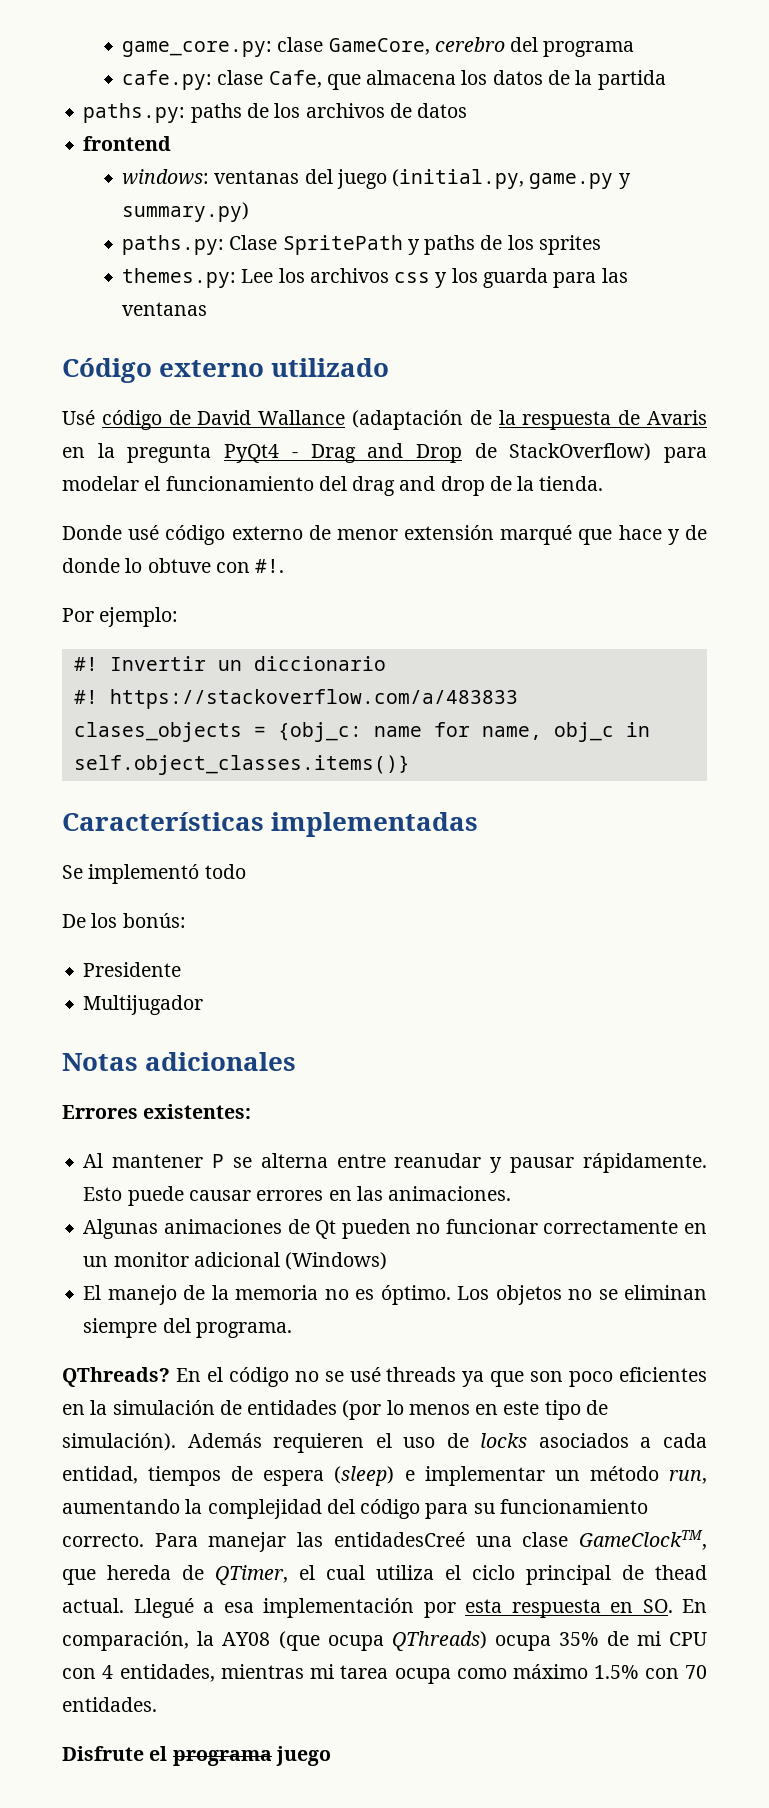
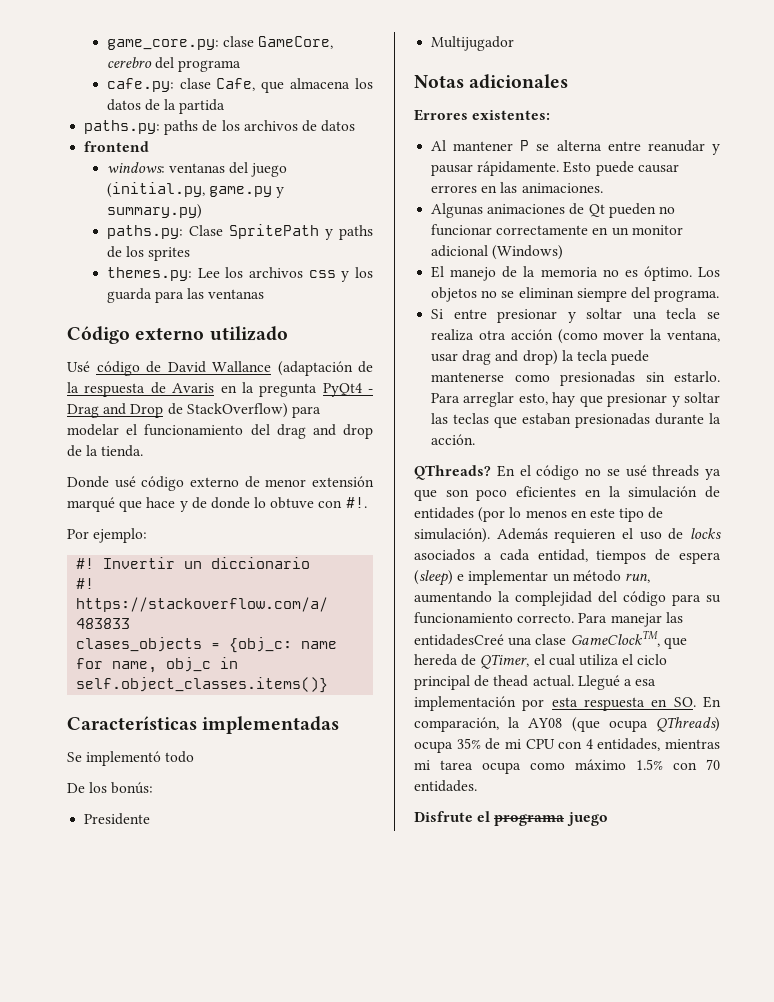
+ Si entre presionar y soltar una tecla se realiza otra acción (como mover la ventana, usar drag and drop) la tecla puede mantenerse como presionadas sin estarlo. Para arreglar esto, hay que presionar y soltar las teclas que estaban presionadas durante la acción.

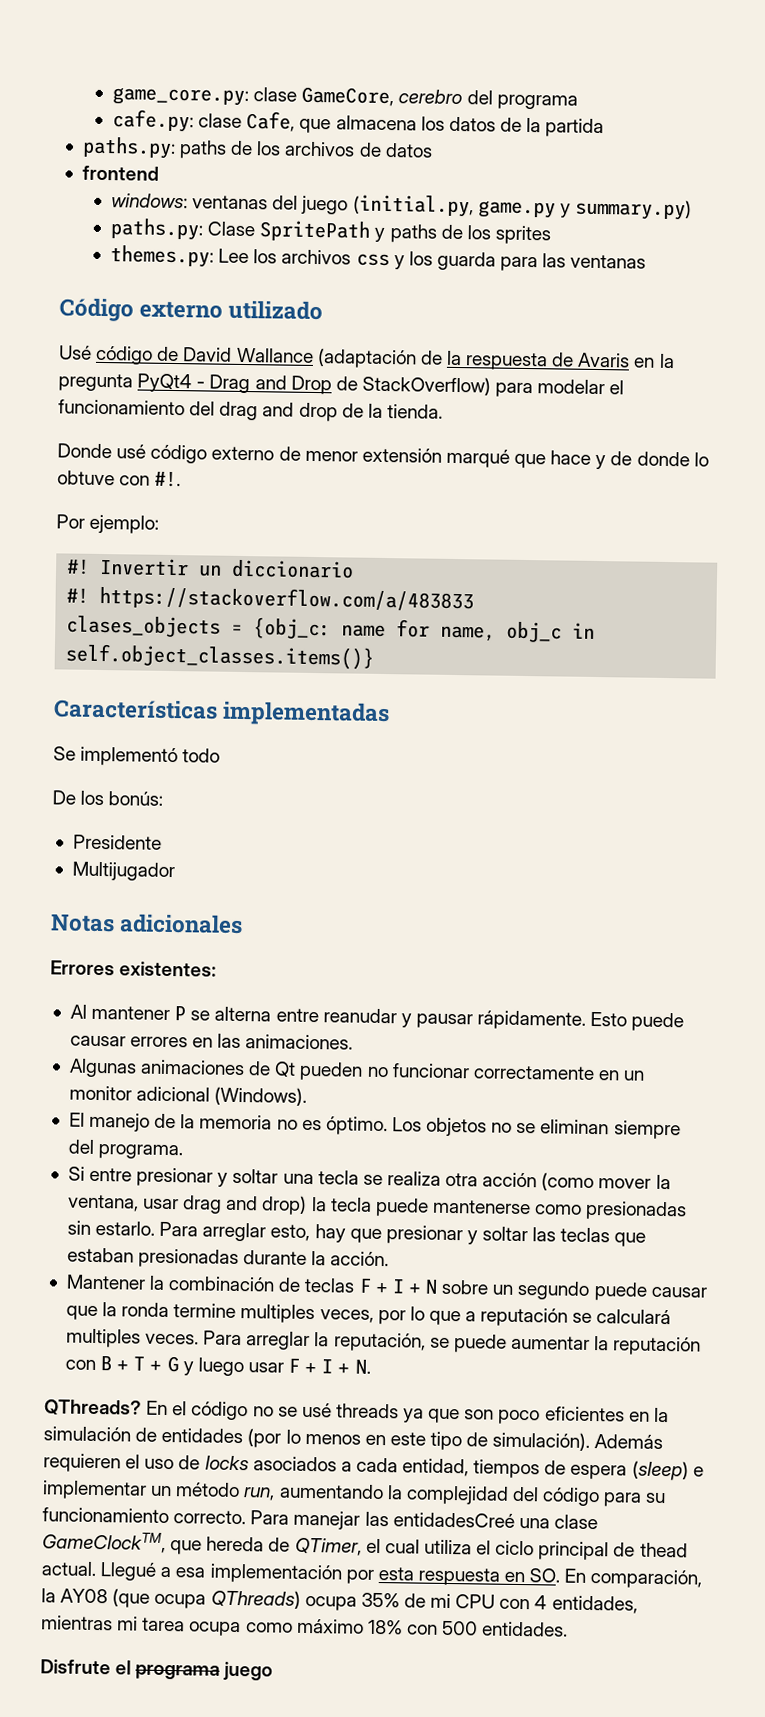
- Algunas animaciones de Qt pueden no funcionar correctamente en un monitor adicional (Windows)
+ Algunas animaciones de Qt pueden no funcionar correctamente en un monitor adicional (Windows).
+ Mantener la combinación de teclas F + I + N sobre un segundo puede causar que la ronda termine multiples veces, por lo que a reputación se calculará multiples veces. Para arreglar la reputación, se puede aumentar la reputación con B + T + G y luego usar F + I + N.
- Llegué a esa implementación por esta respuesta en SO. En comparación, la AY08 (que ocupa QThreads) ocupa 35% de mi CPU con 4 entidades, mientras mi tarea ocupa como máximo 1.5% con 70 entidades.
+ Llegué a esa implementación por esta respuesta en SO. En comparación, la AY08 (que ocupa QThreads) ocupa 35% de mi CPU con 4 entidades, mientras mi tarea ocupa como máximo 18% con 500 entidades.

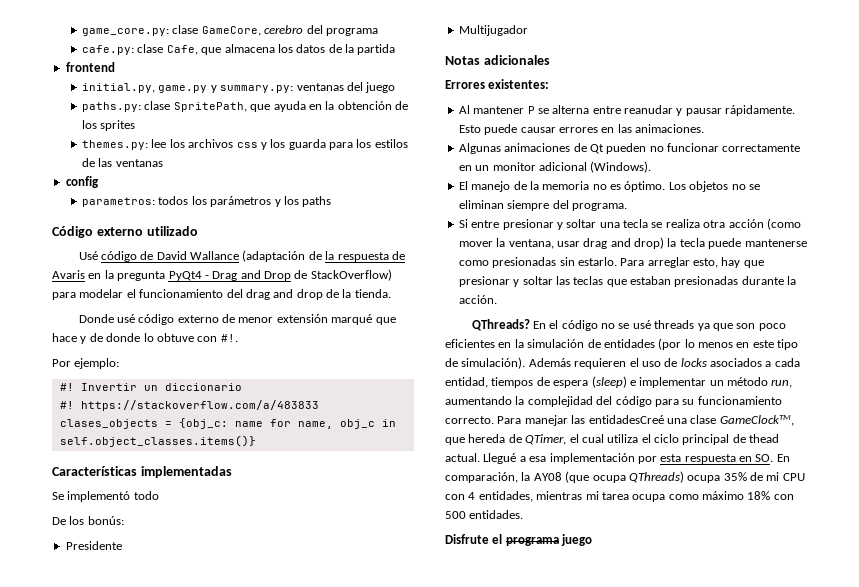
- paths.py: paths de los archivos de datos
  frontend
- windows: ventanas del juego (initial.py, game.py y summary.py)
- paths.py: Clase SpritePath y paths de los sprites
+ initial.py, game.py y summary.py: ventanas del juego
+ paths.py: clase SpritePath, que ayuda en la obtención de los sprites
- themes.py: Lee los archivos css y los guarda para las ventanas
+ themes.py: lee los archivos css y los guarda para los estilos de las ventanas
+ config
+ parametros: todos los parámetros y los paths
- Mantener la combinación de teclas F + I + N sobre un segundo puede causar que la ronda termine multiples veces, por lo que a reputación se calculará multiples veces. Para arreglar la reputación, se puede aumentar la reputación con B + T + G y luego usar F + I + N.

